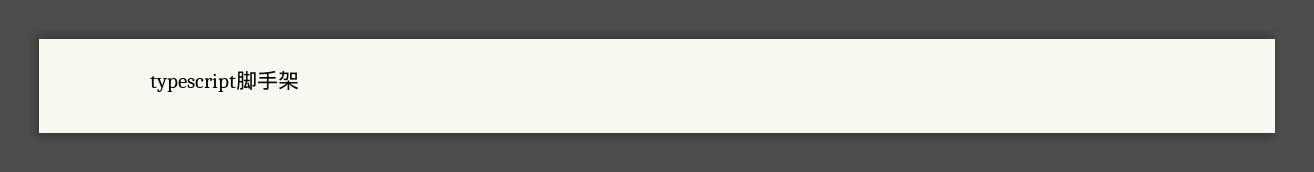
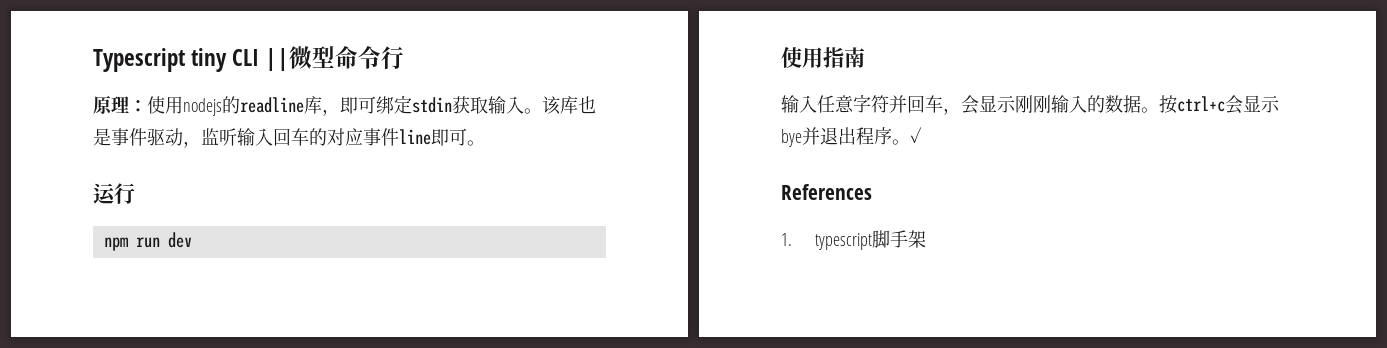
- typescript脚手架
+ Typescript tiny CLI ||微型命令行
+ 原理：使用nodejs的readline库，即可绑定stdin获取输入。该库也是事件驱动，监听输入回车的对应事件line即可。
+ 运行
+ npm run dev
+ 使用指南
+ 输入任意字符并回车，会显示刚刚输入的数据。按ctrl+c会显示bye并退出程序。✓
+ References
+ 1. typescript脚手架

